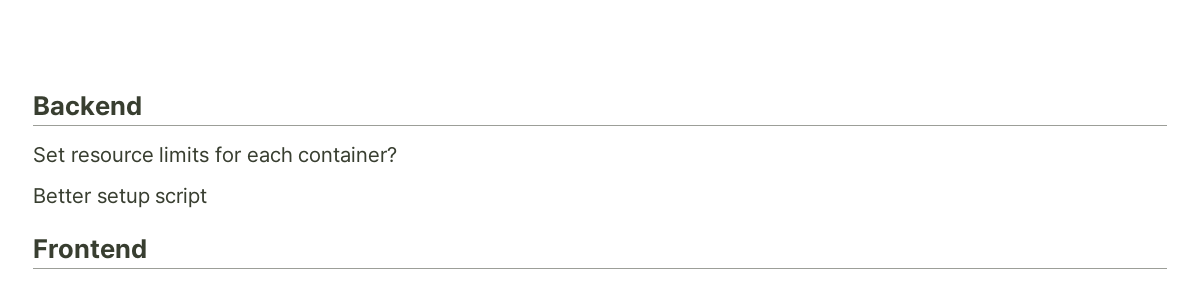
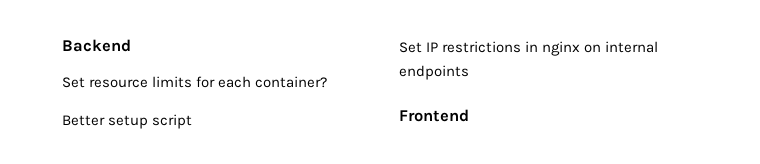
+ Set IP restrictions in nginx on internal endpoints

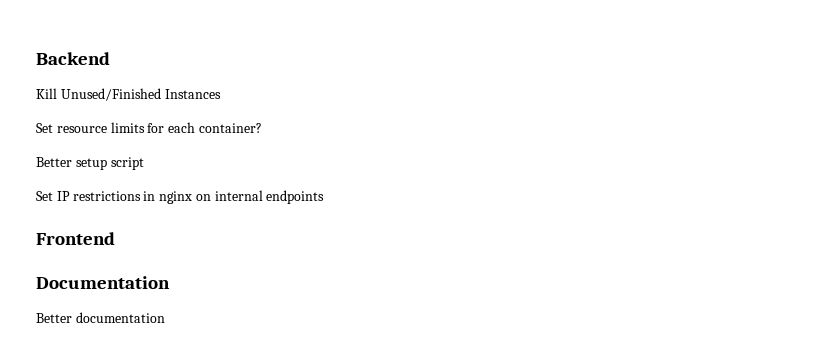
+ Kill Unused/Finished Instances
+ Documentation
+ Better documentation

